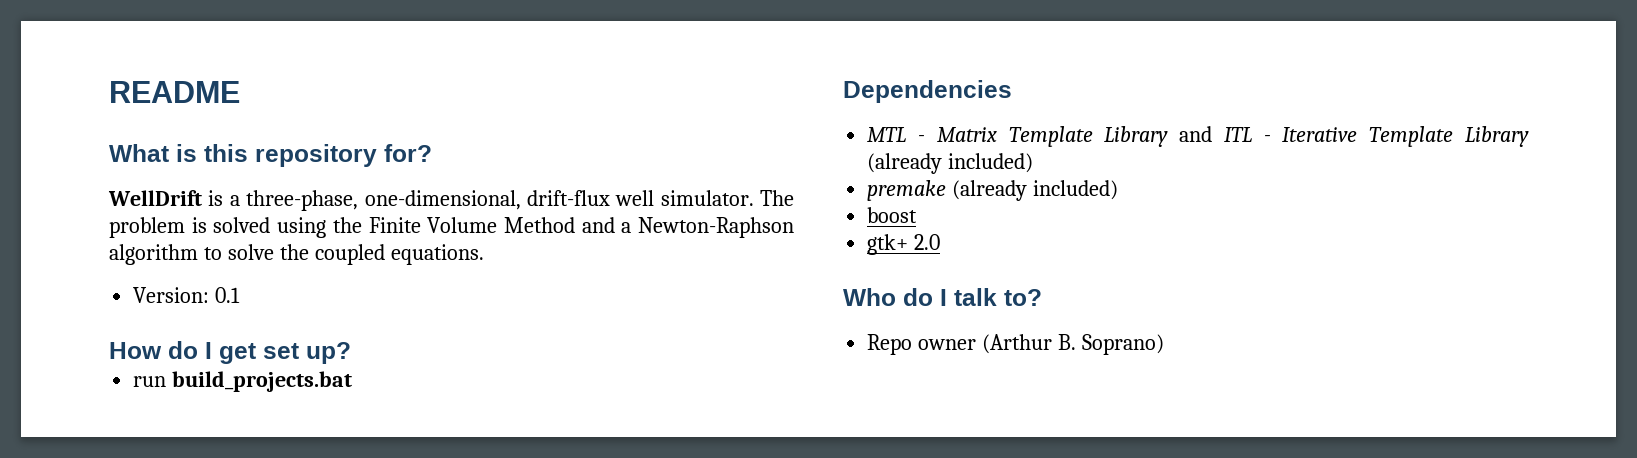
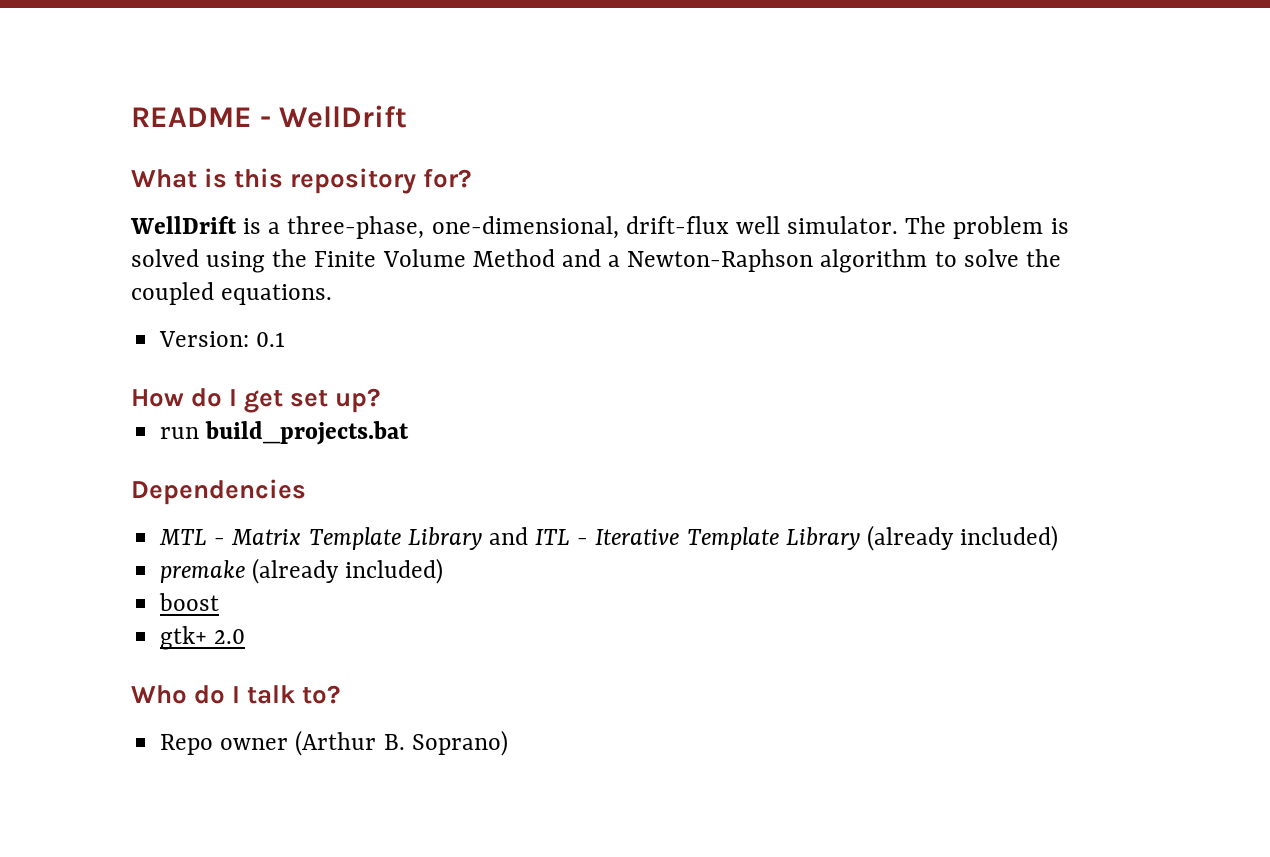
- README
+ README - WellDrift

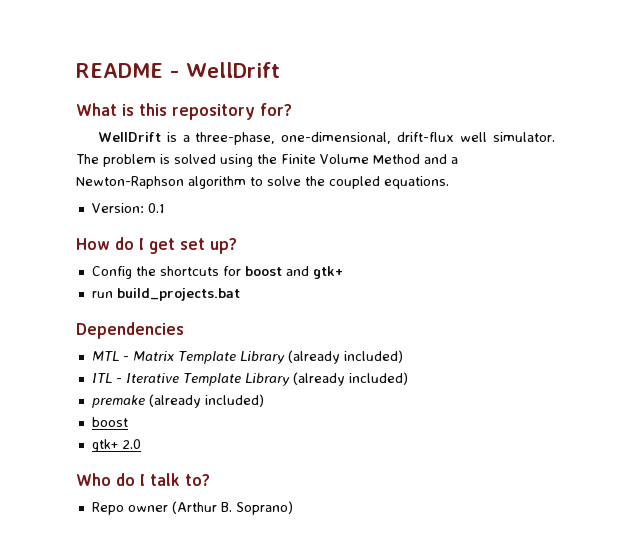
+ Config the shortcuts for boost and gtk+
- MTL - Matrix Template Library and ITL - Iterative Template Library (already included)
+ MTL - Matrix Template Library (already included)
+ ITL - Iterative Template Library (already included)

